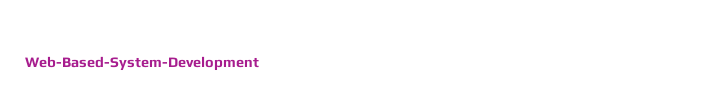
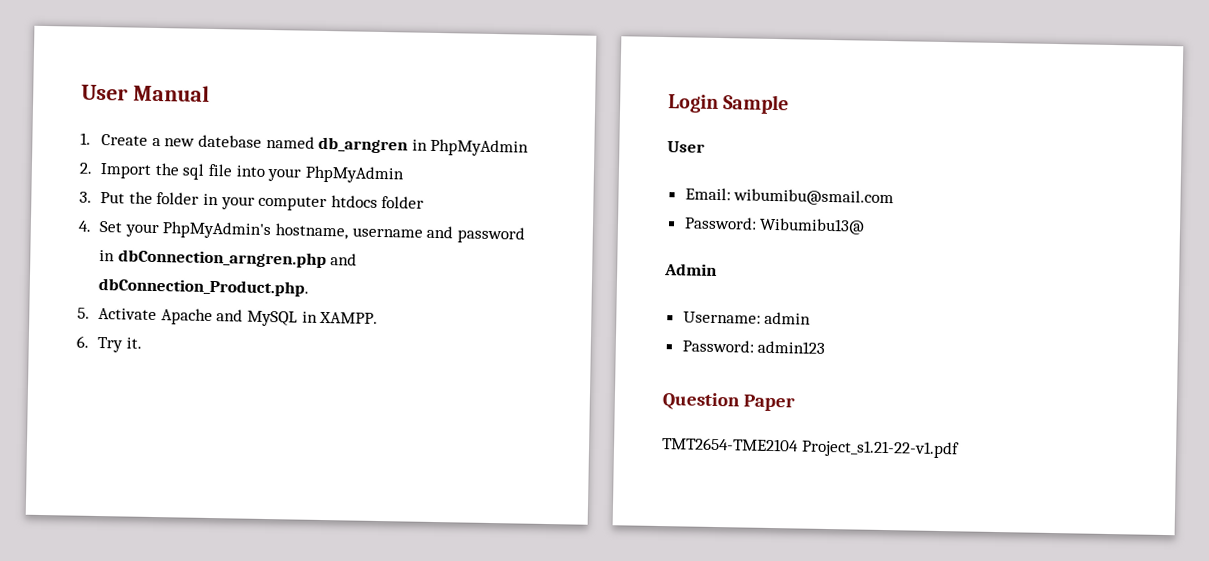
- Web-Based-System-Development
+ User Manual
+ 1. Create a new datebase named db_arngren in PhpMyAdmin
+ 2. Import the sql file into your PhpMyAdmin
+ 3. Put the folder in your computer htdocs folder
+ 4. Set your PhpMyAdmin's hostname, username and password in dbConnection_arngren.php and dbConnection_Product.php.
+ 5. Activate Apache and MySQL in XAMPP.
+ 6. Try it.
+ Login Sample
+ User
+ Email: wibumibu@smail.com
+ Password: Wibumibu13@
+ Admin
+ Username: admin
+ Password: admin123
+ Question Paper
+ TMT2654-TME2104 Project_s1.21-22-v1.pdf

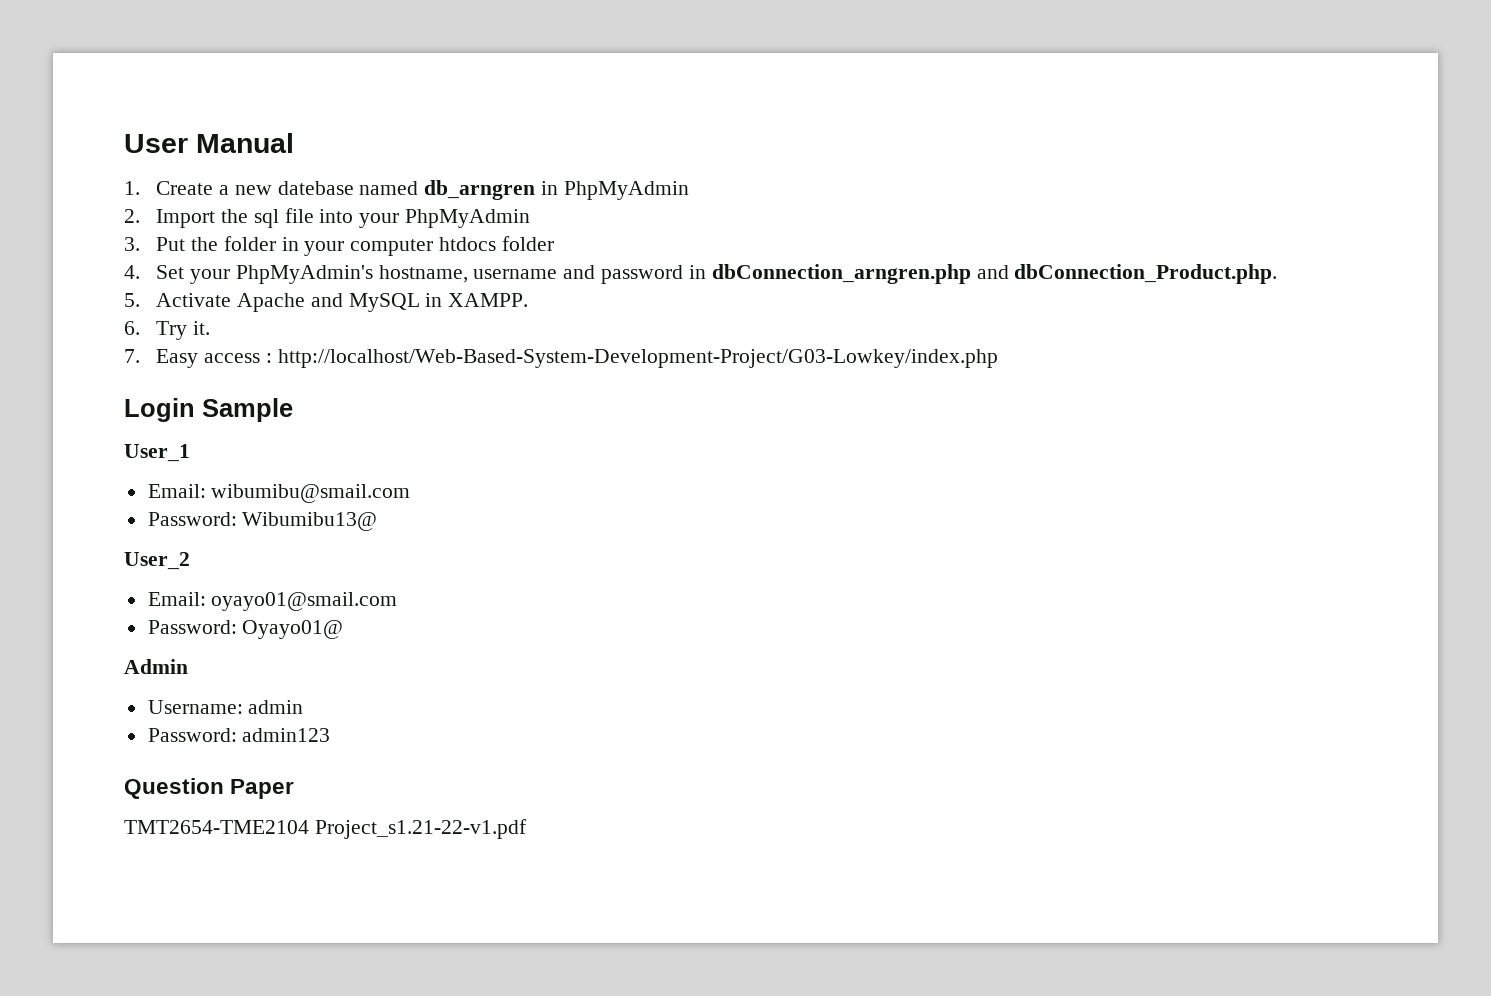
+ 7. Easy access : http://localhost/Web-Based-System-Development-Project/G03-Lowkey/index.php
  Login Sample
- User
+ User_1
+ User_2
+ Email: oyayo01@smail.com
+ Password: Oyayo01@

